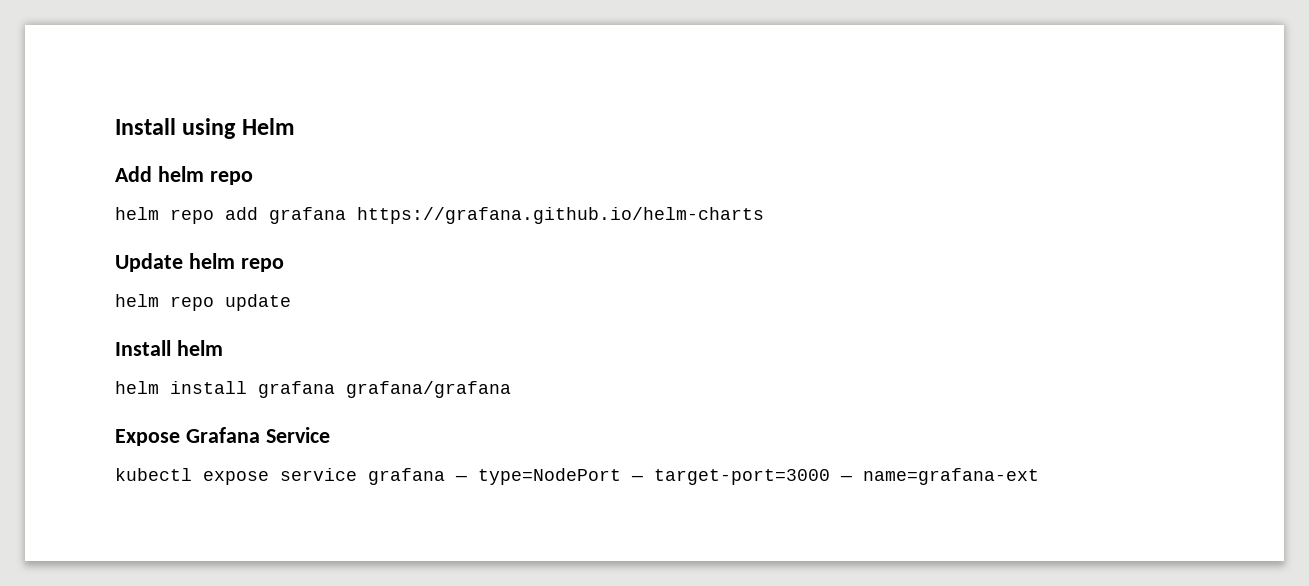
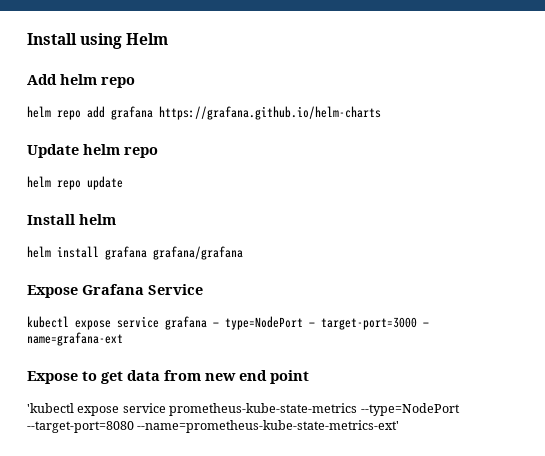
+ Expose to get data from new end point
+ 'kubectl expose service prometheus-kube-state-metrics --type=NodePort --target-port=8080 --name=prometheus-kube-state-metrics-ext'

